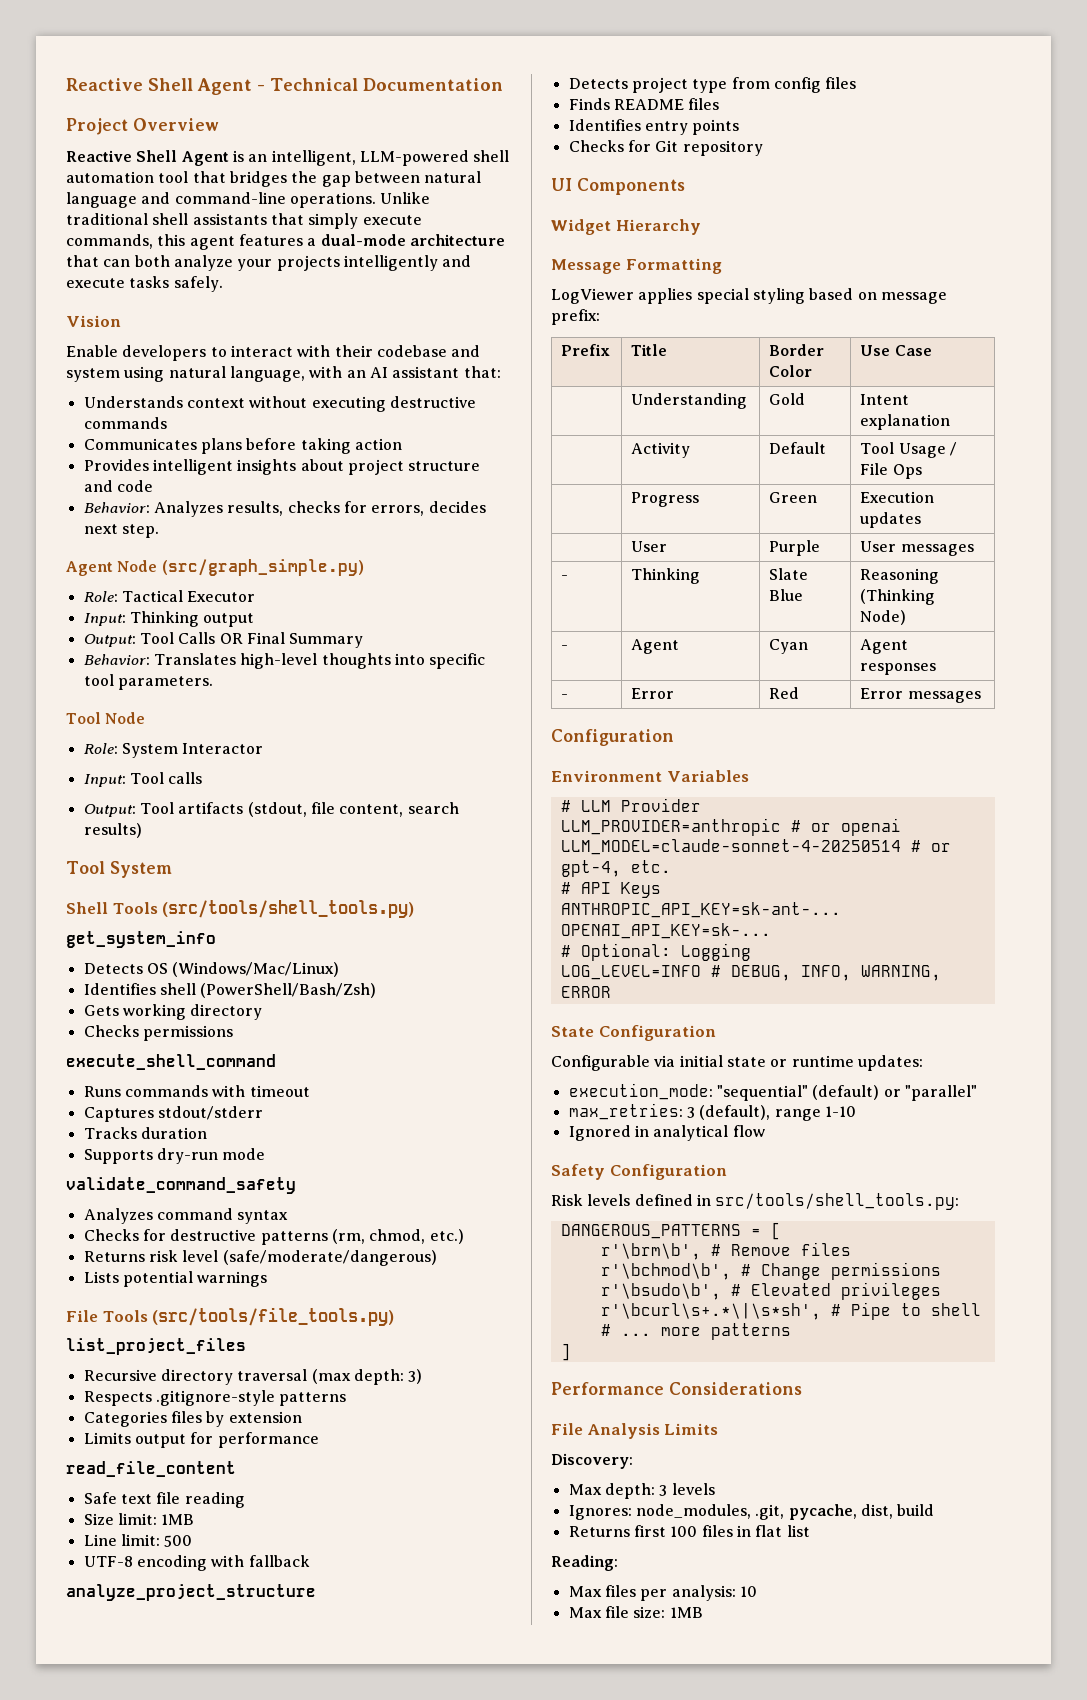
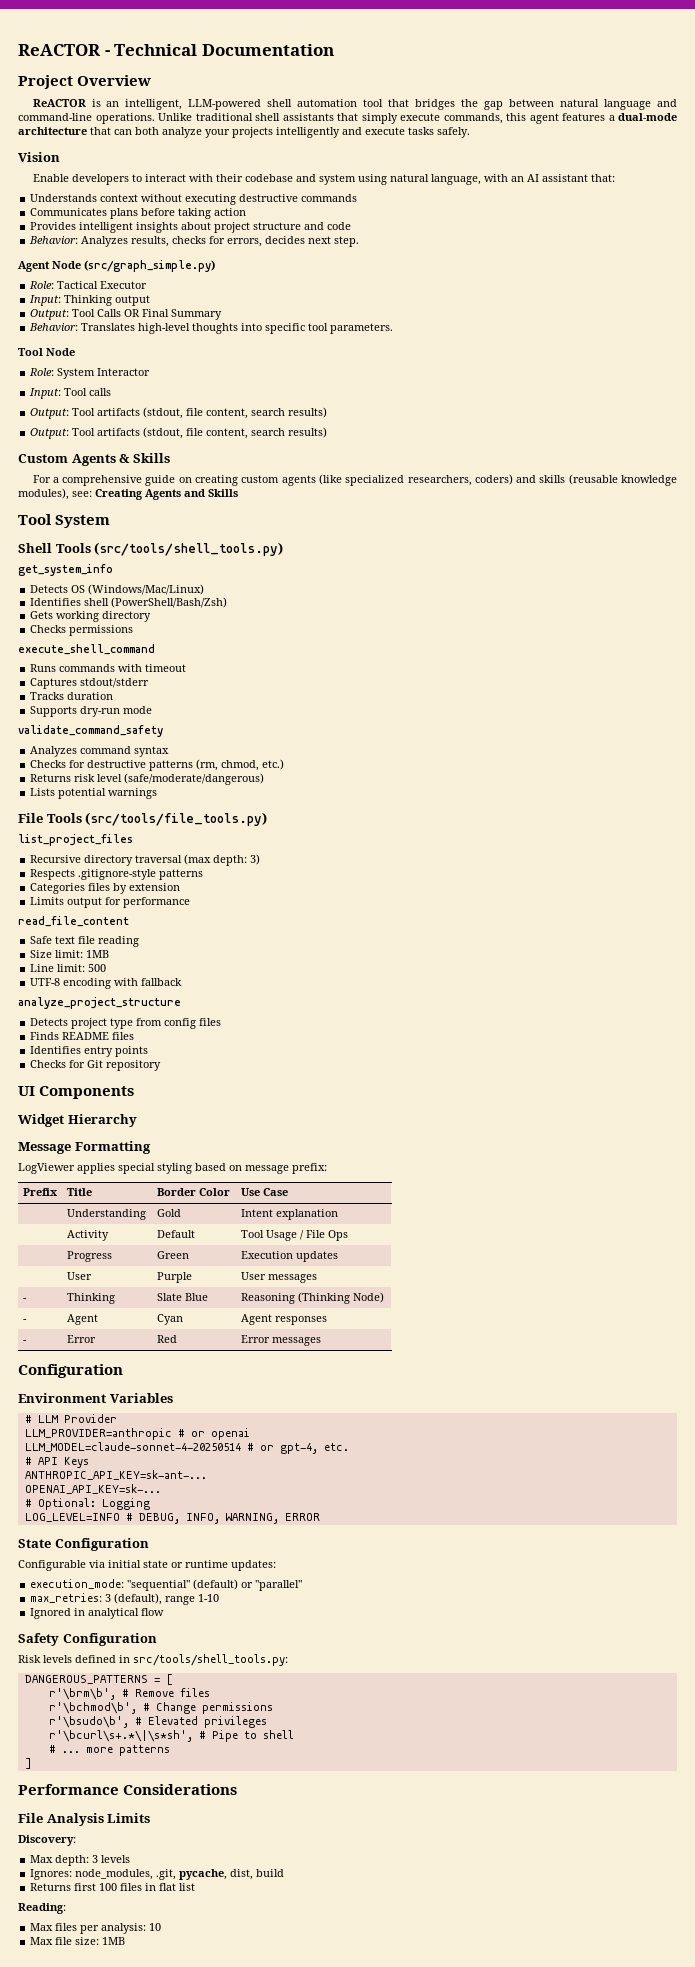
- Reactive Shell Agent - Technical Documentation
+ ReACTOR - Technical Documentation
- Reactive Shell Agent is an intelligent, LLM-powered shell automation tool that bridges the gap between natural language and command-line operations.
+ ReACTOR is an intelligent, LLM-powered shell automation tool that bridges the gap between natural language and command-line operations.
  Input: Tool calls
  Output: Tool artifacts (stdout, file content, search results)
+ Output: Tool artifacts (stdout, file content, search results)
+ Custom Agents & Skills
+ For a comprehensive guide on creating custom agents (like specialized researchers, coders) and skills (reusable knowledge modules), see: Creating Agents and Skills

